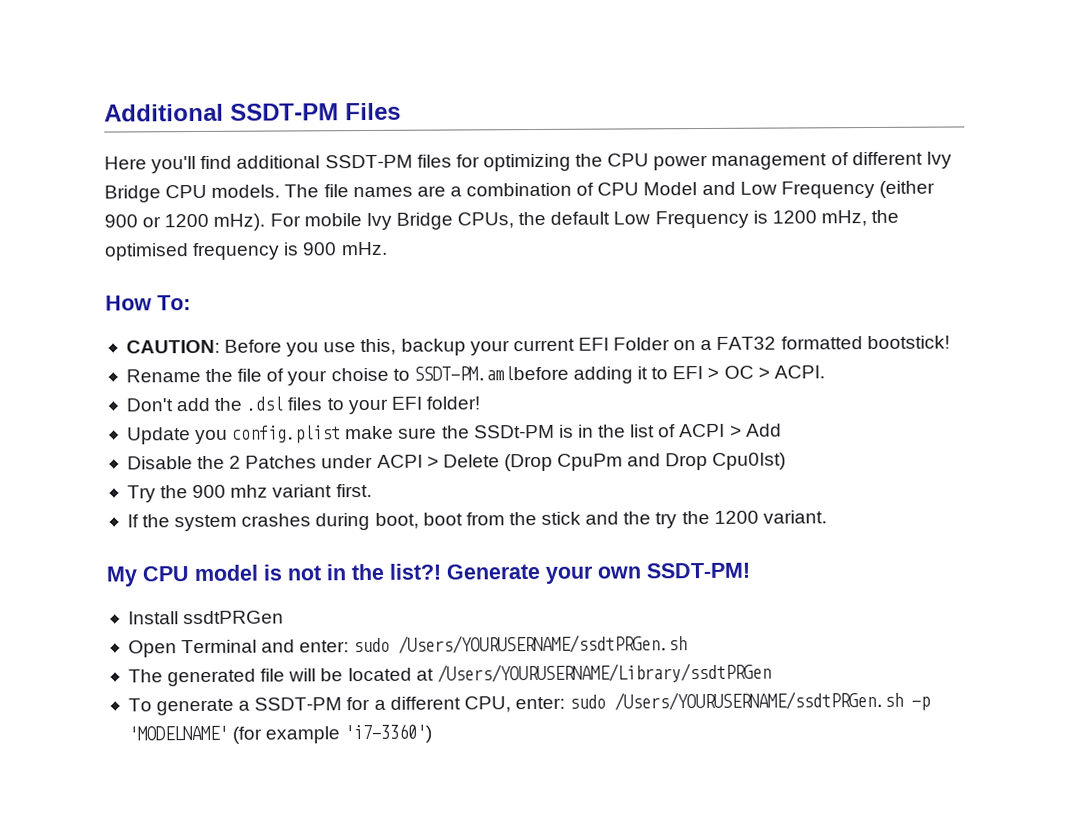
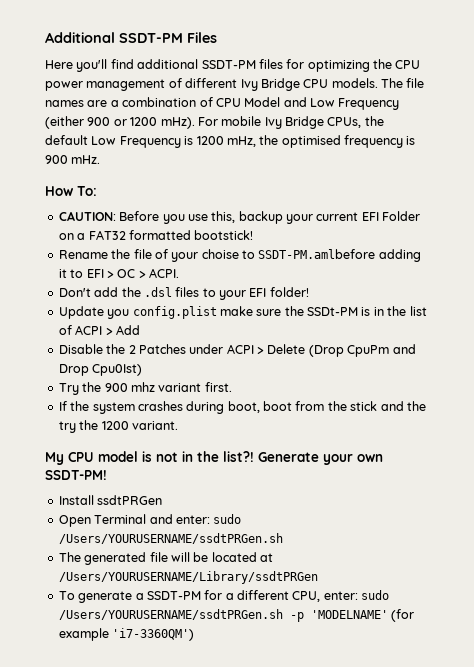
- To generate a SSDT-PM for a different CPU, enter: sudo /Users/YOURUSERNAME/ssdtPRGen.sh -p 'MODELNAME' (for example 'i7-3360')
+ To generate a SSDT-PM for a different CPU, enter: sudo /Users/YOURUSERNAME/ssdtPRGen.sh -p 'MODELNAME' (for example 'i7-3360QM')

